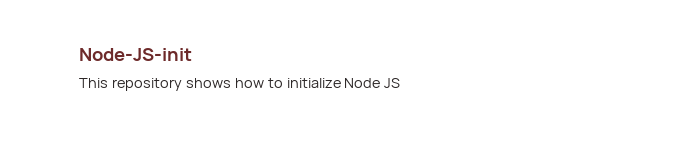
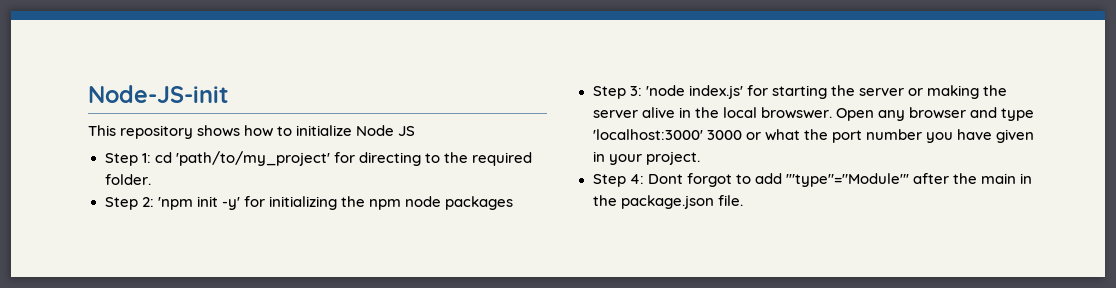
+ Step 1: cd 'path/to/my_project' for directing to the required folder.
+ Step 2: 'npm init -y' for initializing the npm node packages
+ Step 3: 'node index.js' for starting the server or making the server alive in the local browswer. Open any browser and type 'localhost:3000' 3000 or what the port number you have given in your project.
+ Step 4: Dont forgot to add '"type"="Module"' after the main in the package.json file.

